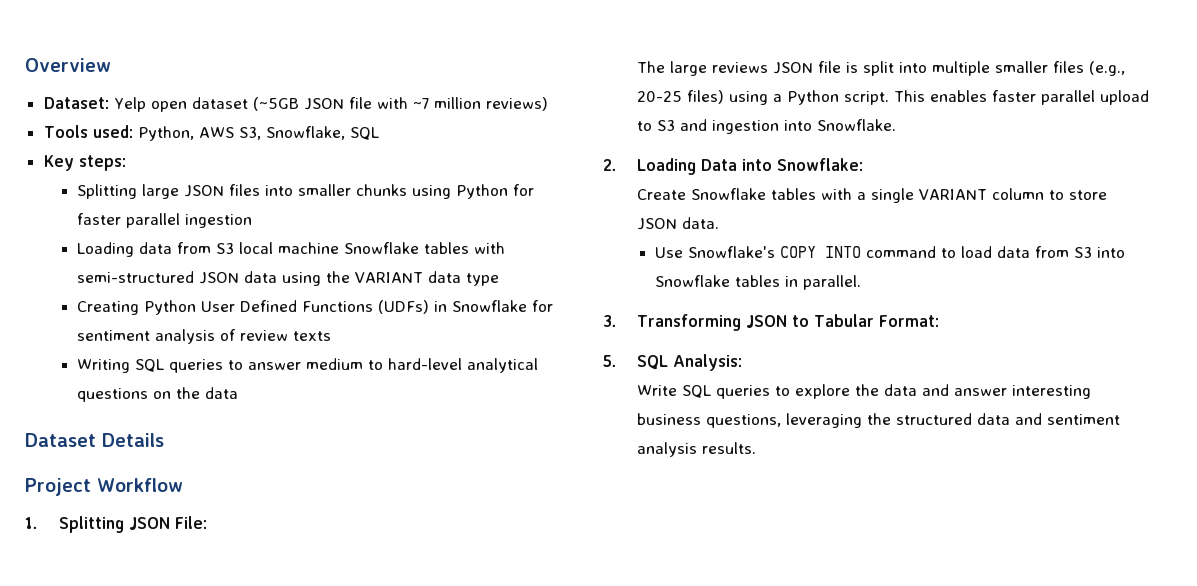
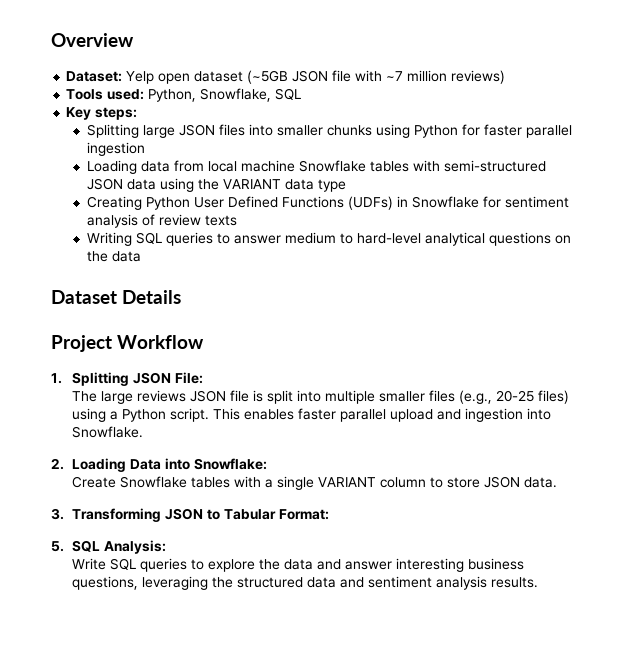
- Tools used: Python, AWS S3, Snowflake, SQL
+ Tools used: Python, Snowflake, SQL
- Loading data from S3 local machine Snowflake tables with semi-structured JSON data using the VARIANT data type
+ Loading data from local machine Snowflake tables with semi-structured JSON data using the VARIANT data type
- This enables faster parallel upload to S3 and ingestion into Snowflake.
+ This enables faster parallel upload and ingestion into Snowflake.
- Use Snowflake's COPY INTO command to load data from S3 into Snowflake tables in parallel.

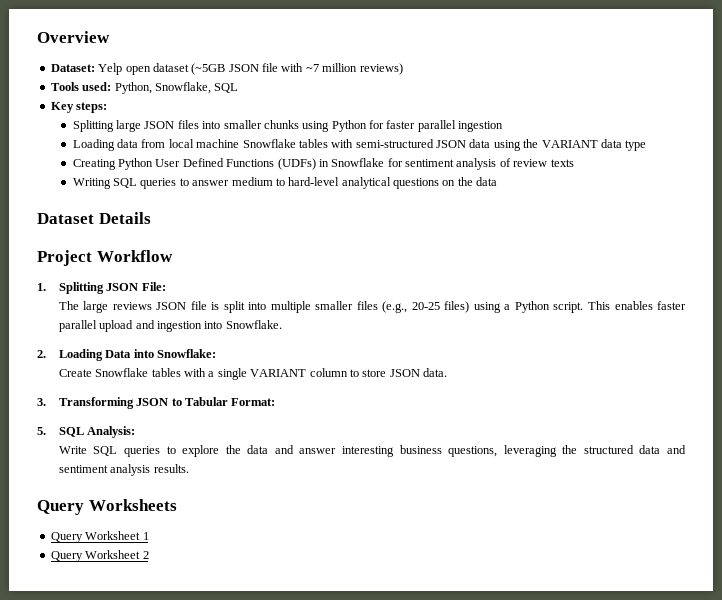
+ Query Worksheets
+ Query Worksheet 1
+ Query Worksheet 2

